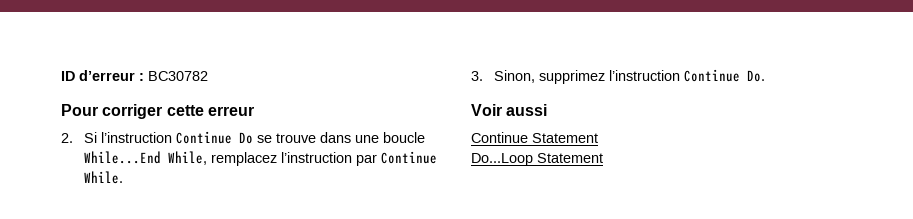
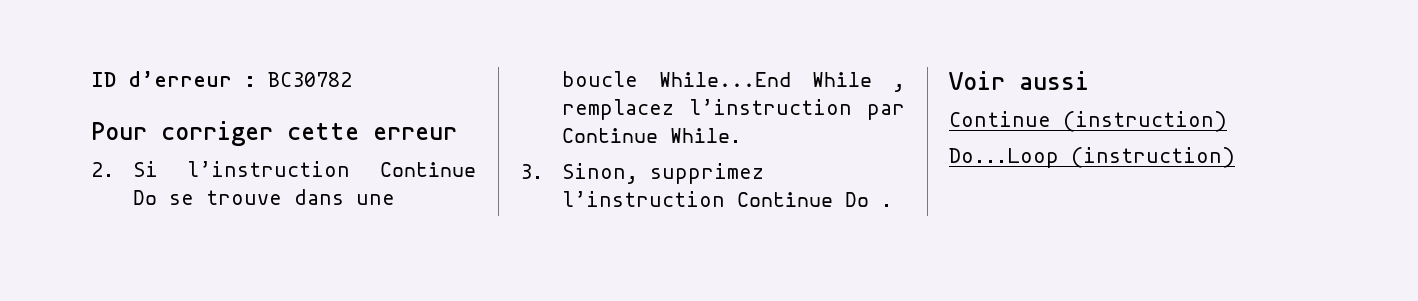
- 2. Si l’instruction Continue Do se trouve dans une boucle While...End While, remplacez l’instruction par Continue While.
+ 2. Si l’instruction Continue Do se trouve dans une boucle While...End While , remplacez l’instruction par Continue While.
- 3. Sinon, supprimez l’instruction Continue Do.
+ 3. Sinon, supprimez l’instruction Continue Do .
- Continue Statement
+ Continue (instruction)
- Do...Loop Statement
+ Do...Loop (instruction)

